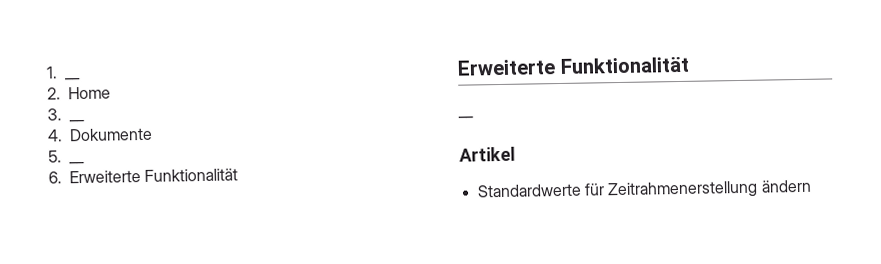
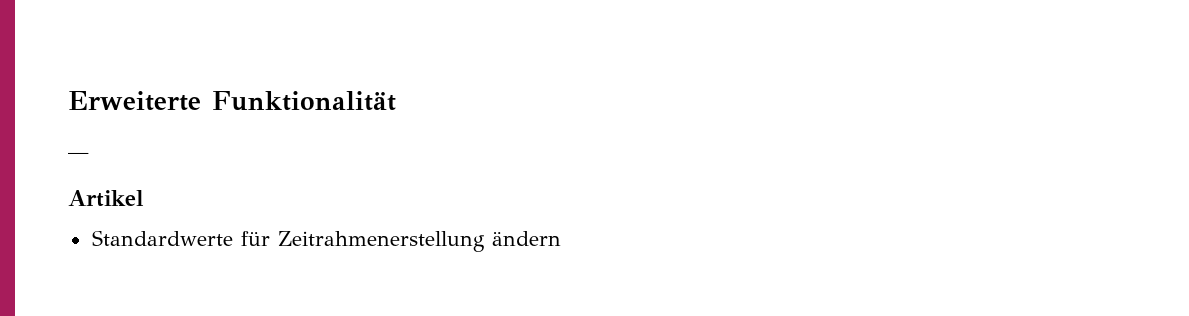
- 1. __
- 2. Home
- 3. __
- 4. Dokumente
- 5. __
- 6. Erweiterte Funktionalität

